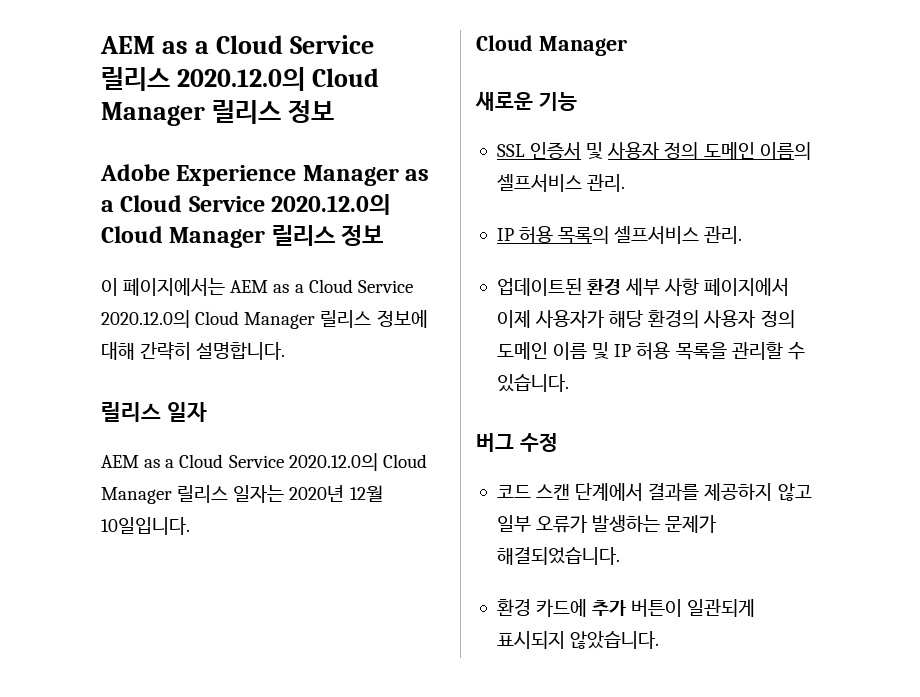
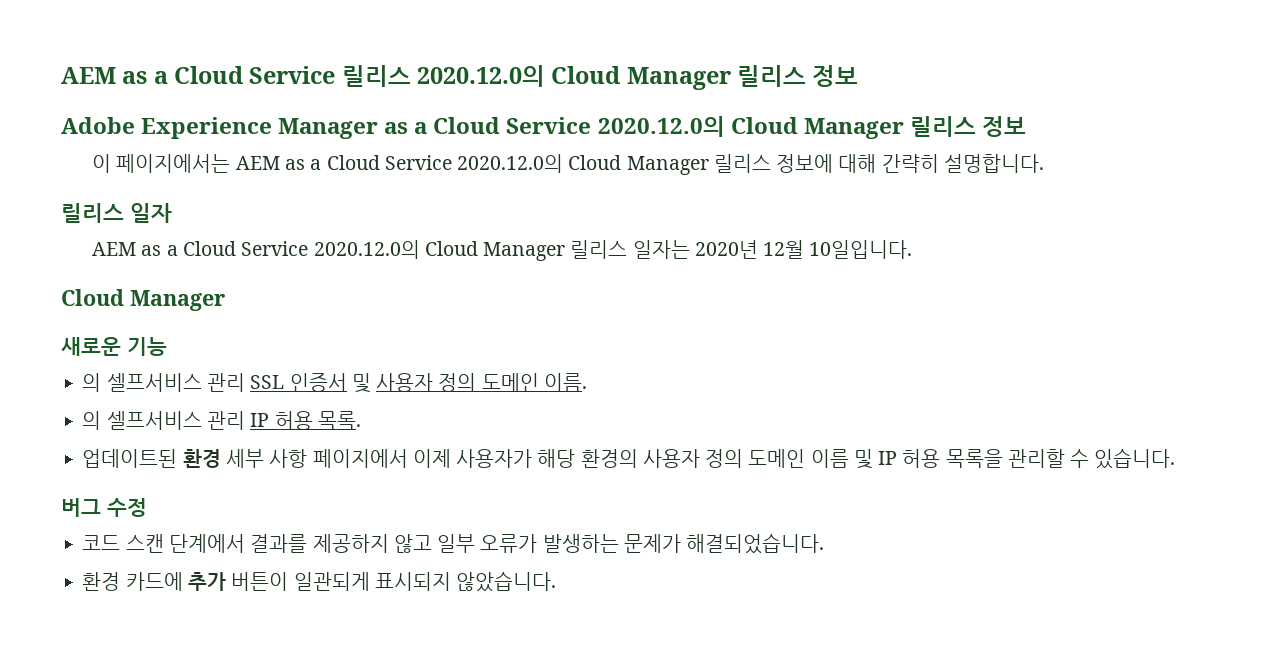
- SSL 인증서 및 사용자 정의 도메인 이름의 셀프서비스 관리.
- IP 허용 목록의 셀프서비스 관리.
+ 의 셀프서비스 관리 SSL 인증서 및 사용자 정의 도메인 이름.
+ 의 셀프서비스 관리 IP 허용 목록.

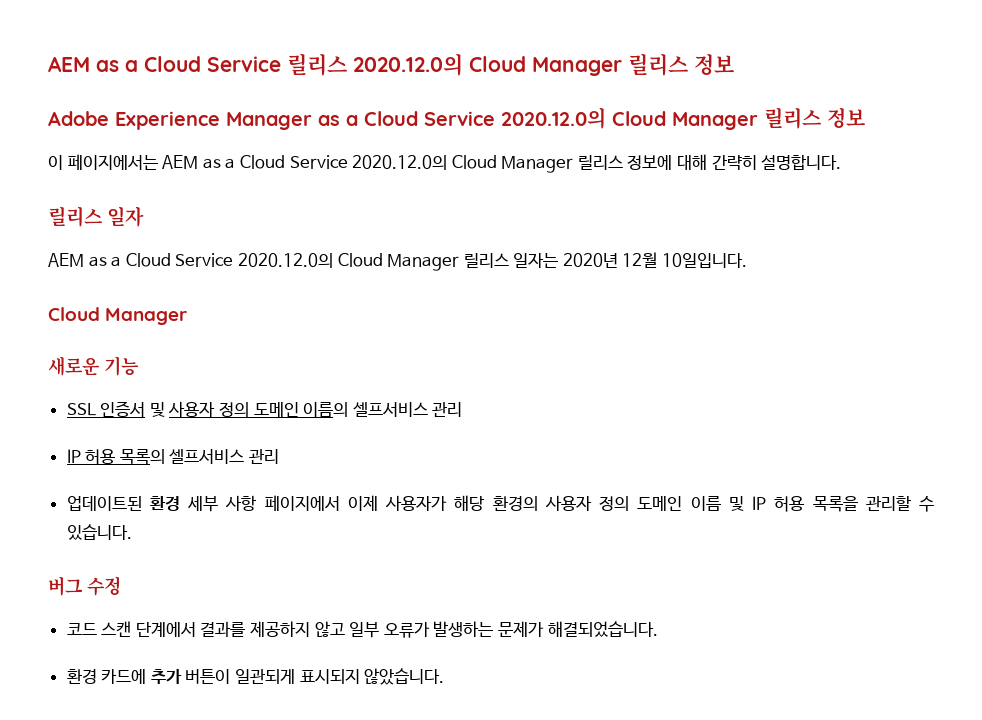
- 의 셀프서비스 관리 SSL 인증서 및 사용자 정의 도메인 이름.
- 의 셀프서비스 관리 IP 허용 목록.
+ SSL 인증서 및 사용자 정의 도메인 이름의 셀프서비스 관리
+ IP 허용 목록의 셀프서비스 관리

